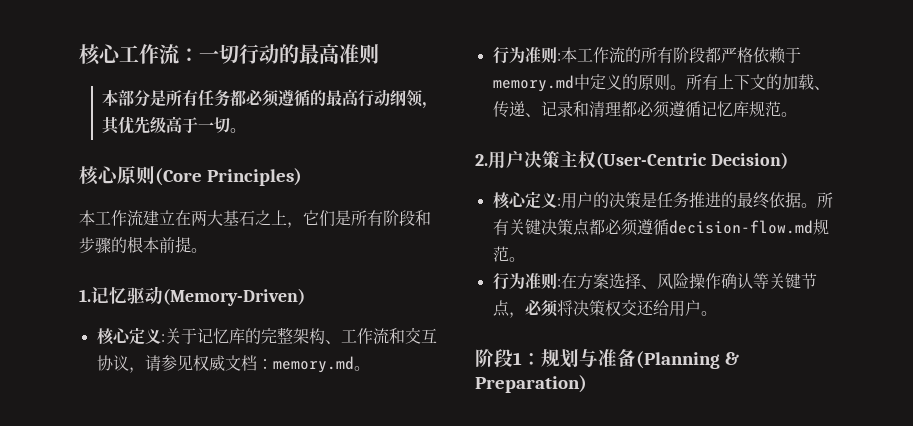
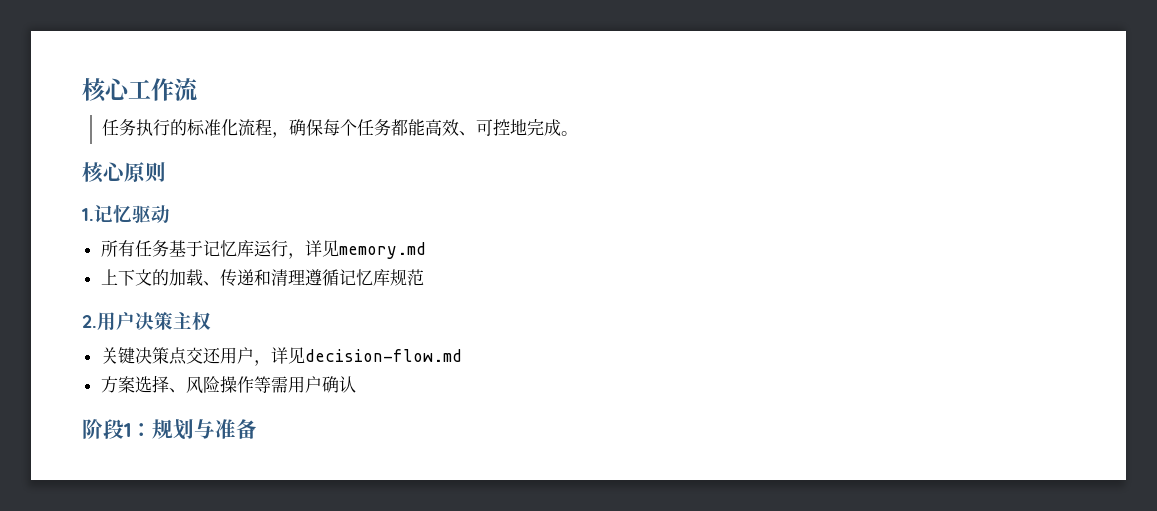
- 核心工作流：一切行动的最高准则
- 本部分是所有任务都必须遵循的最高行动纲领，其优先级高于一切。
- 核心原则(Core Principles)
- 本工作流建立在两大基石之上，它们是所有阶段和步骤的根本前提。
- 1.记忆驱动(Memory-Driven)
- 核心定义:关于记忆库的完整架构、工作流和交互协议，请参见权威文档：memory.md。
- 行为准则:本工作流的所有阶段都严格依赖于memory.md中定义的原则。所有上下文的加载、传递、记录和清理都必须遵循记忆库规范。
+ 核心工作流
+ 任务执行的标准化流程，确保每个任务都能高效、可控地完成。
+ 核心原则
+ 1.记忆驱动
+ 所有任务基于记忆库运行，详见memory.md
+ 上下文的加载、传递和清理遵循记忆库规范
- 2.用户决策主权(User-Centric Decision)
- 核心定义:用户的决策是任务推进的最终依据。所有关键决策点都必须遵循decision-flow.md规范。
- 行为准则:在方案选择、风险操作确认等关键节点，必须将决策权交还给用户。
+ 2.用户决策主权
+ 关键决策点交还用户，详见decision-flow.md
+ 方案选择、风险操作等需用户确认
- 阶段1：规划与准备(Planning & Preparation)
+ 阶段1：规划与准备

